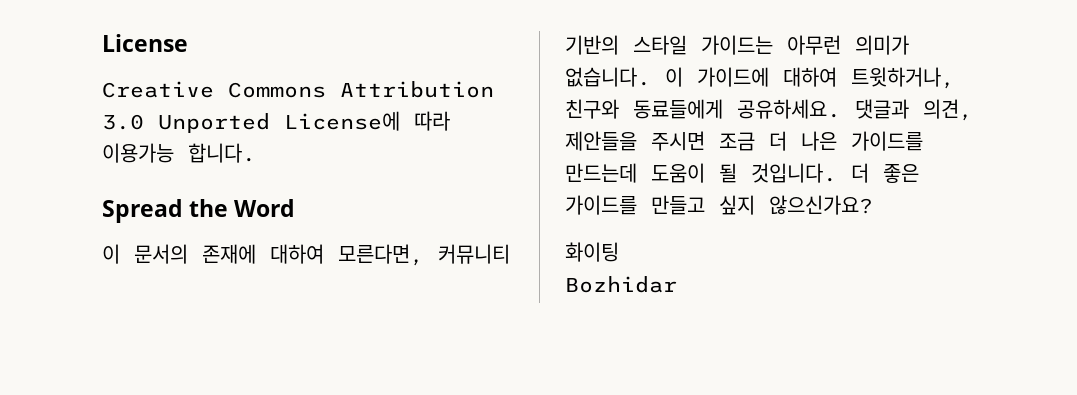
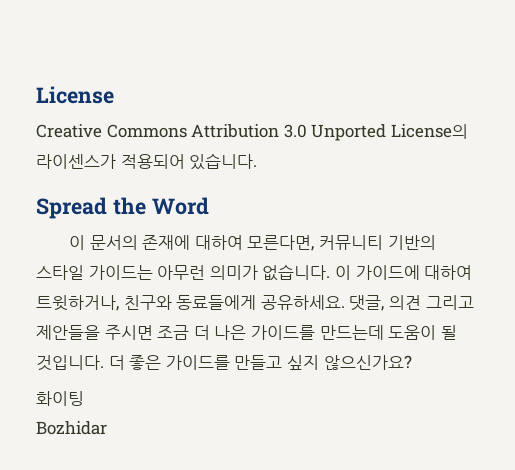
- Creative Commons Attribution 3.0 Unported License에 따라 이용가능 합니다.
+ Creative Commons Attribution 3.0 Unported License의 라이센스가 적용되어 있습니다.
- 댓글과 의견, 제안들을 주시면 조금 더 나은 가이드를 만드는데 도움이 될 것입니다.
+ 댓글, 의견 그리고 제안들을 주시면 조금 더 나은 가이드를 만드는데 도움이 될 것입니다.

